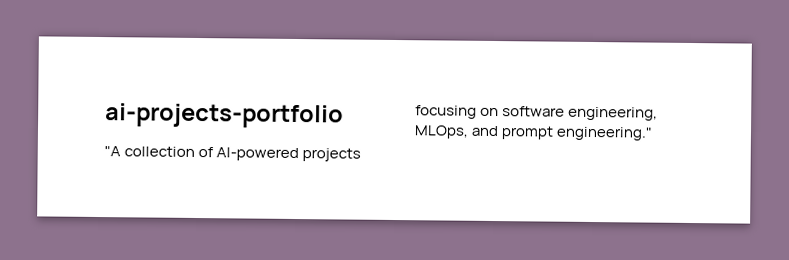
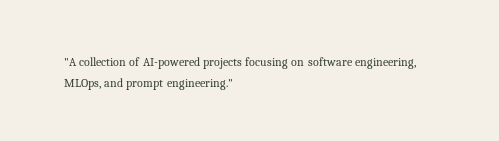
- ai-projects-portfolio

